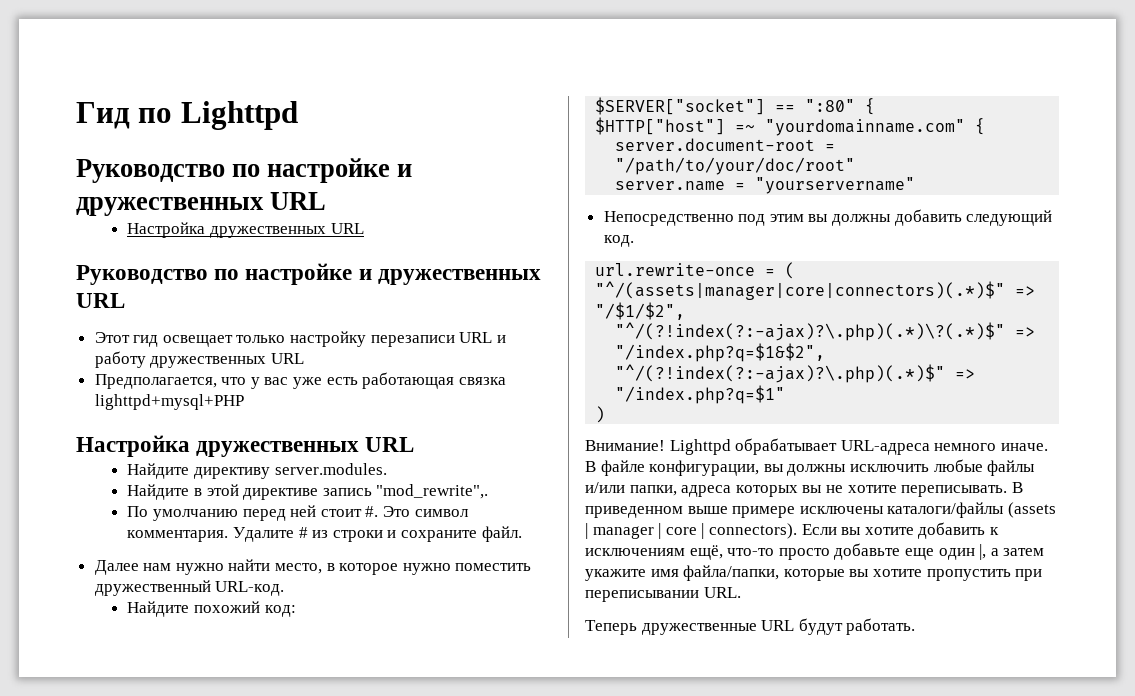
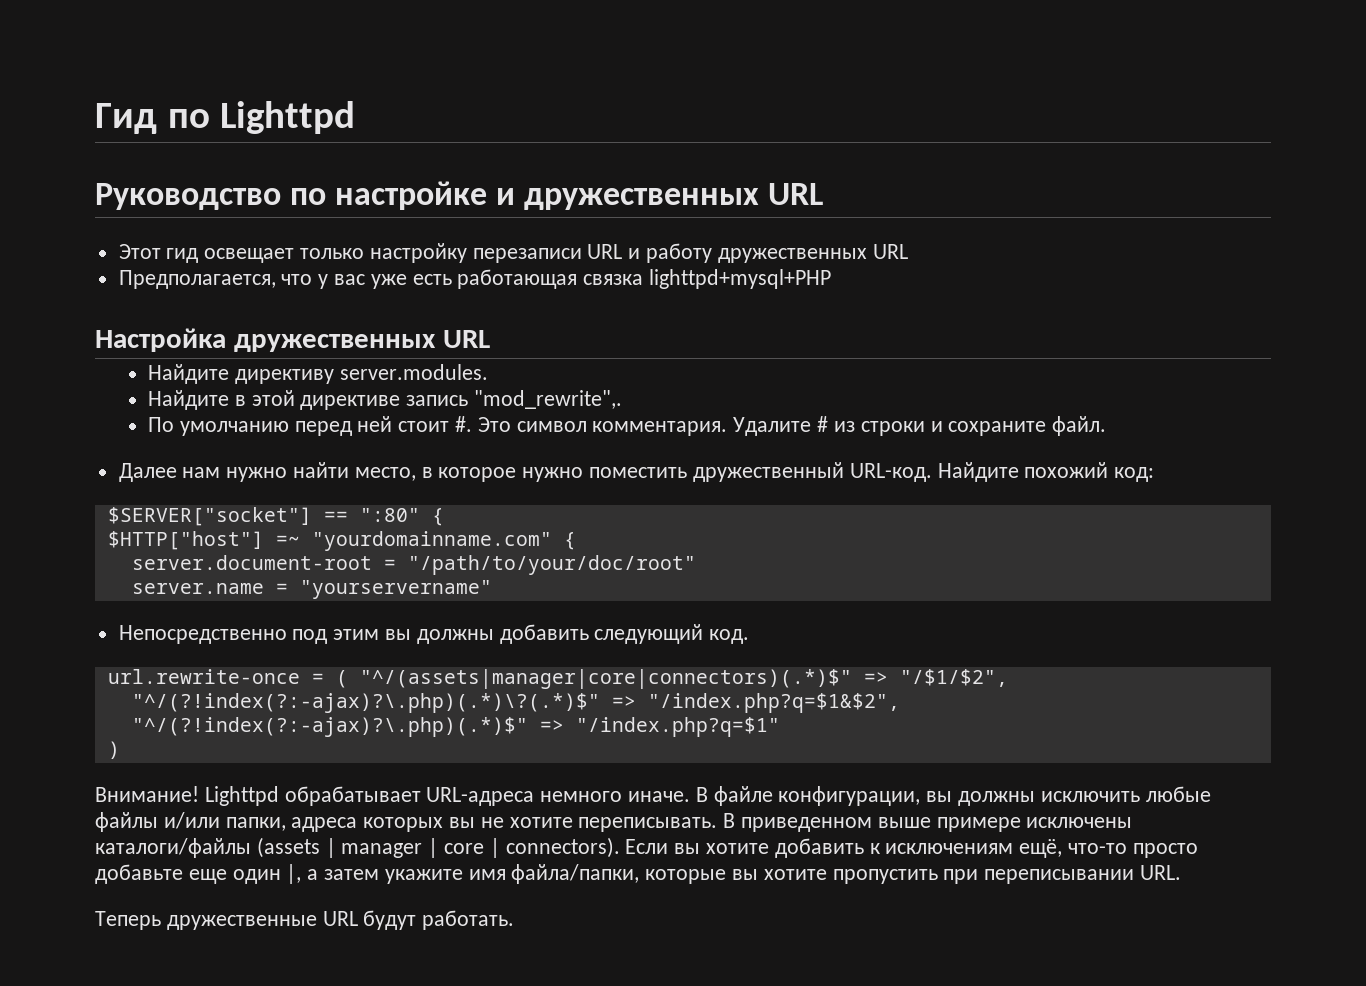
  Гид по Lighttpd
- Руководство по настройке и дружественных URL
- Настройка дружественных URL
- Далее нам нужно найти место, в которое нужно поместить дружественный URL-код.
- Найдите похожий код:
+ Далее нам нужно найти место, в которое нужно поместить дружественный URL-код. Найдите похожий код:

